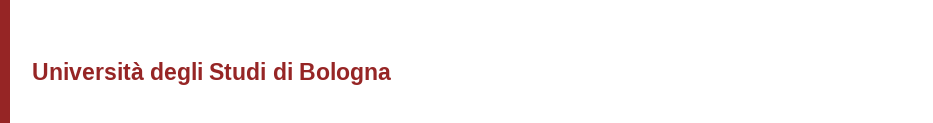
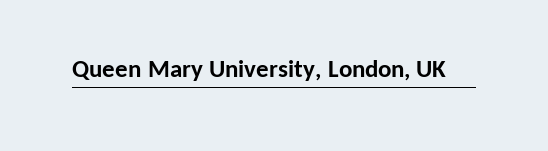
- Università degli Studi di Bologna
+ Queen Mary University, London, UK

